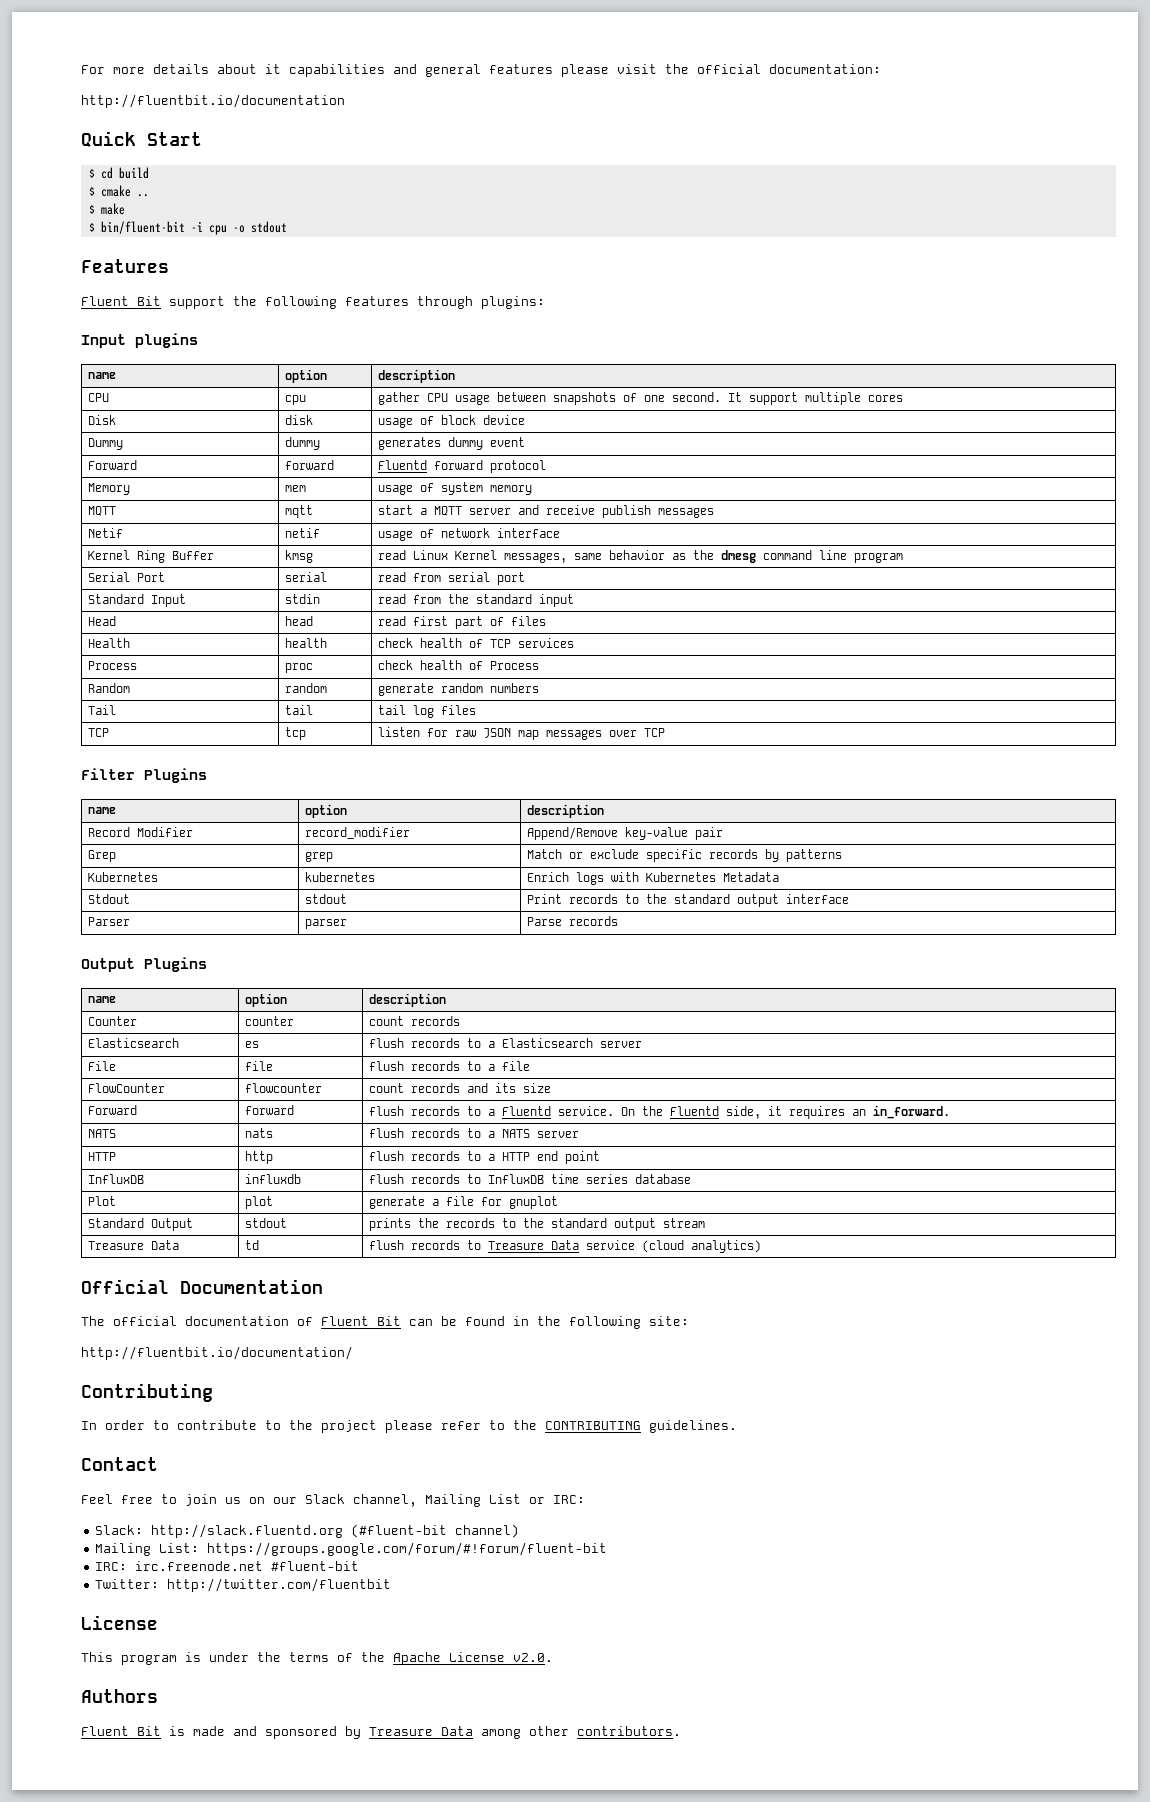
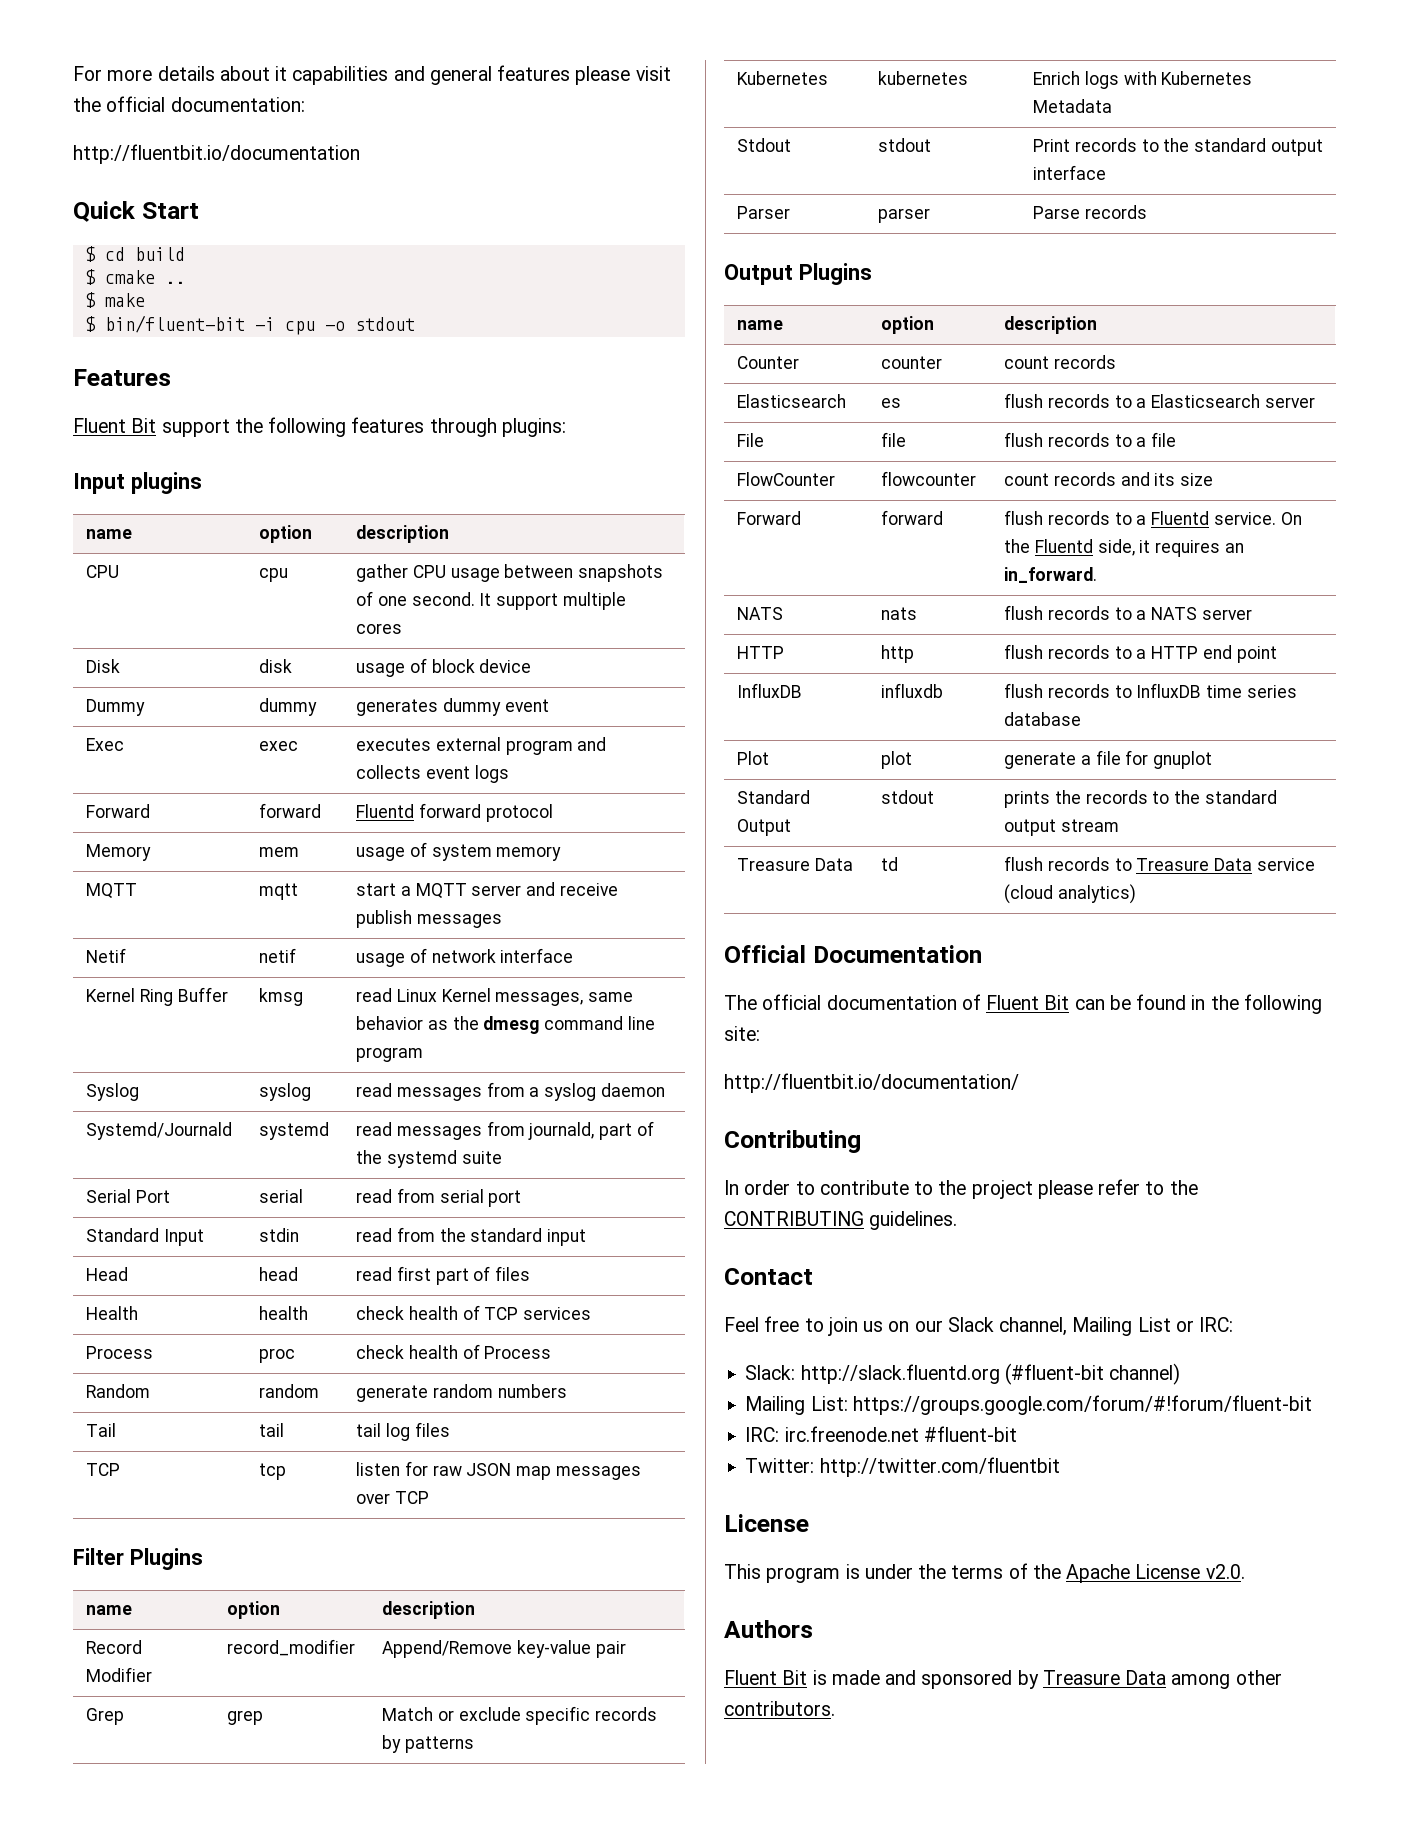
+ Exec | exec | executes external program and collects event logs
+ Syslog | syslog | read messages from a syslog daemon
+ Systemd/Journald | systemd | read messages from journald, part of the systemd suite

